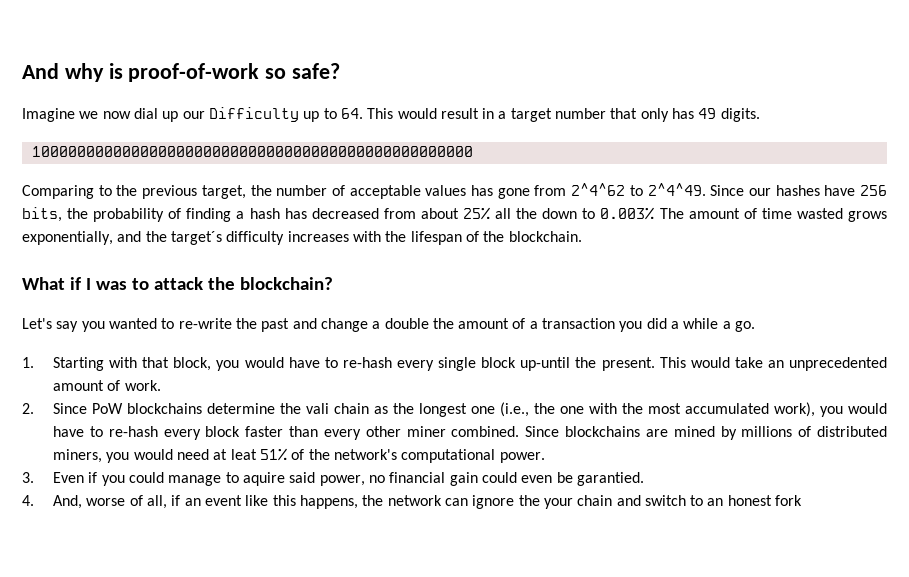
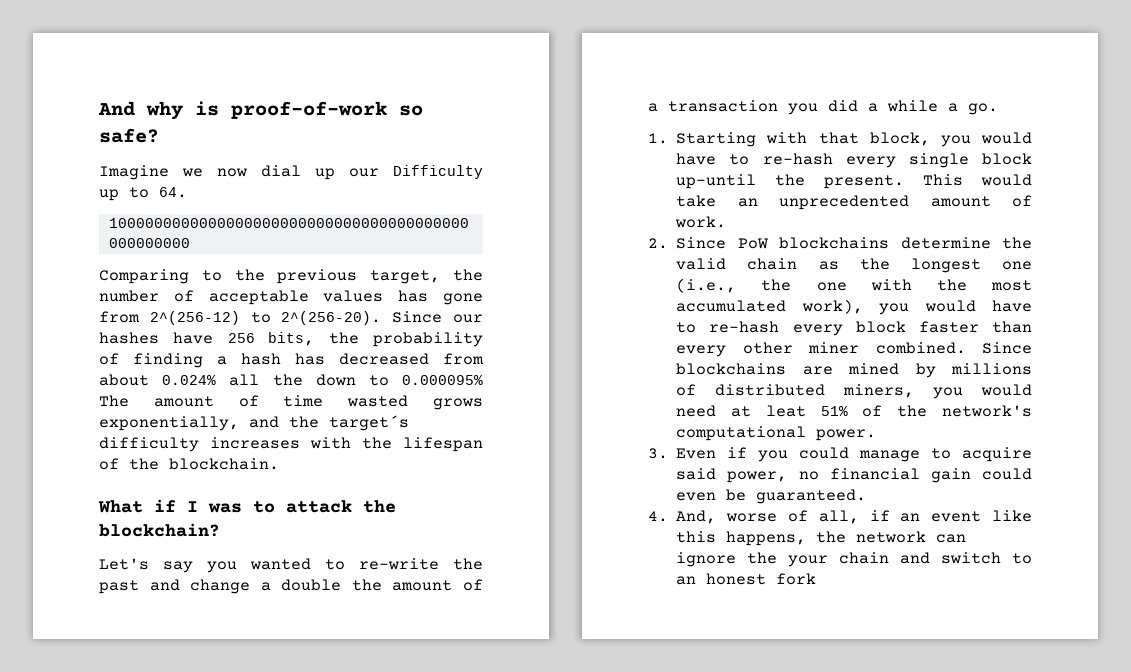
- Imagine we now dial up our Difficulty up to 64. This would result in a target number that only has 49 digits.
+ Imagine we now dial up our Difficulty up to 64.
- Comparing to the previous target, the number of acceptable values has gone from 2^4^62 to 2^4^49.
+ Comparing to the previous target, the number of acceptable values has gone from 2^(256-12) to 2^(256-20).
- Since our hashes have 256 bits, the probability of finding a hash has decreased from about 25% all the down to 0.003% The amount of time wasted grows exponentially, and the target´s difficulty increases with the lifespan of the blockchain.
+ Since our hashes have 256 bits, the probability of finding a hash has decreased from about 0.024% all the down to 0.000095% The amount of time wasted grows exponentially, and the target´s difficulty increases with the lifespan of the blockchain.
- 2. Since PoW blockchains determine the vali chain as the longest one (i.e., the one with the most accumulated work), you would have to re-hash every block faster than every other miner combined.
+ 2. Since PoW blockchains determine the valid chain as the longest one (i.e., the one with the most accumulated work), you would have to re-hash every block faster than every other miner combined.
- 3. Even if you could manage to aquire said power, no financial gain could even be garantied.
+ 3. Even if you could manage to acquire said power, no financial gain could even be guaranteed.

